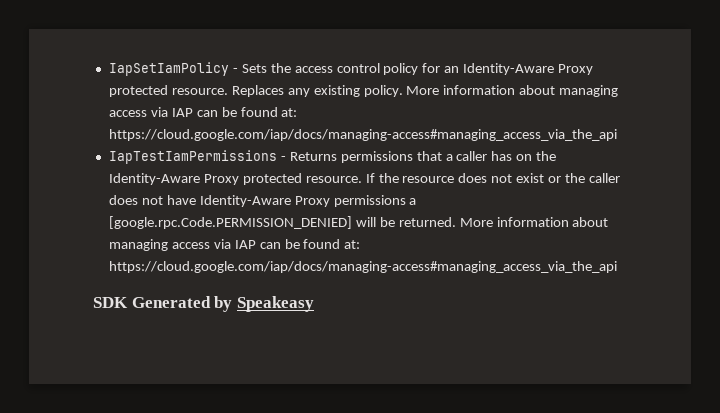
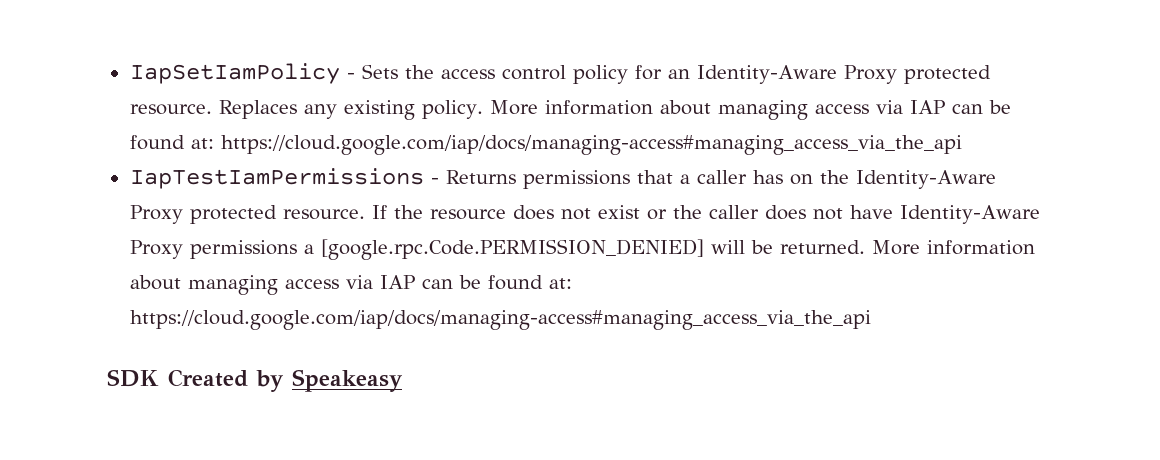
- SDK Generated by Speakeasy
+ SDK Created by Speakeasy

